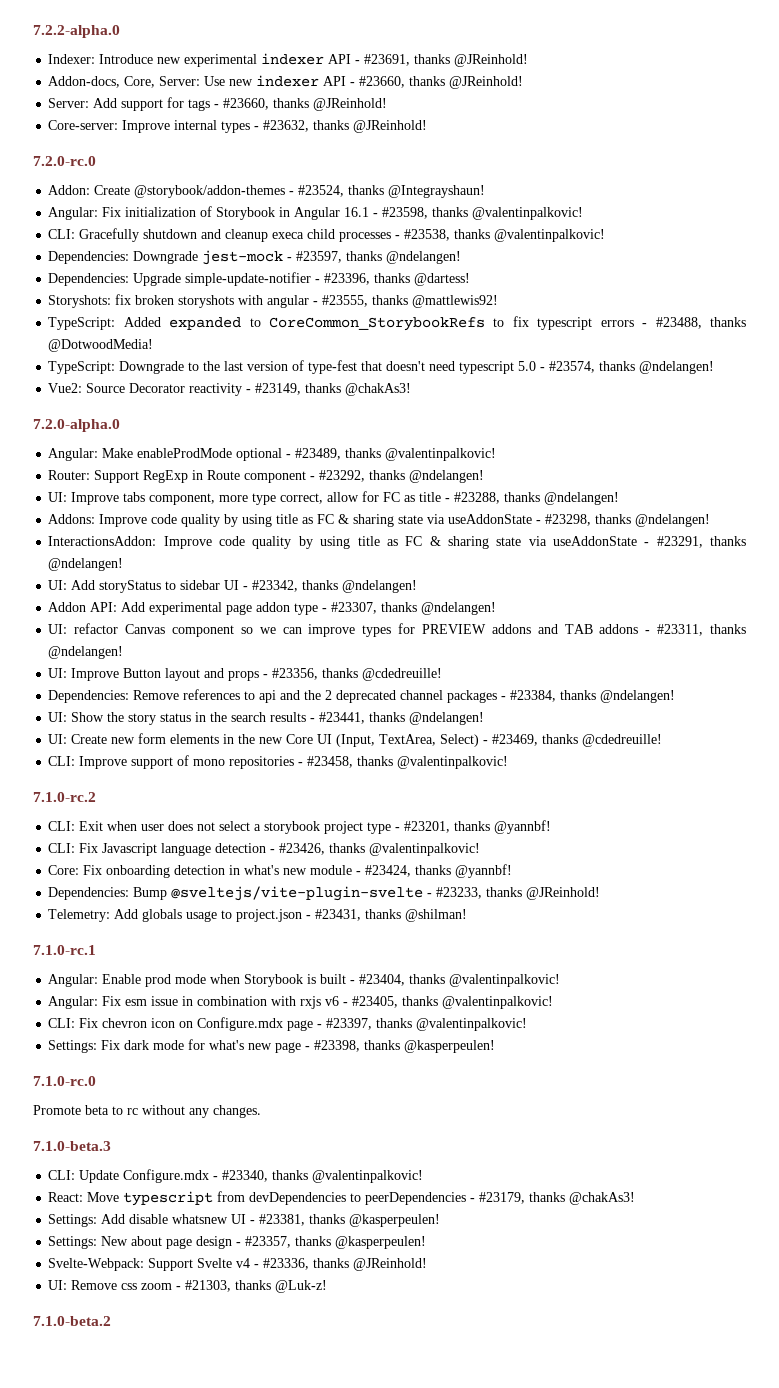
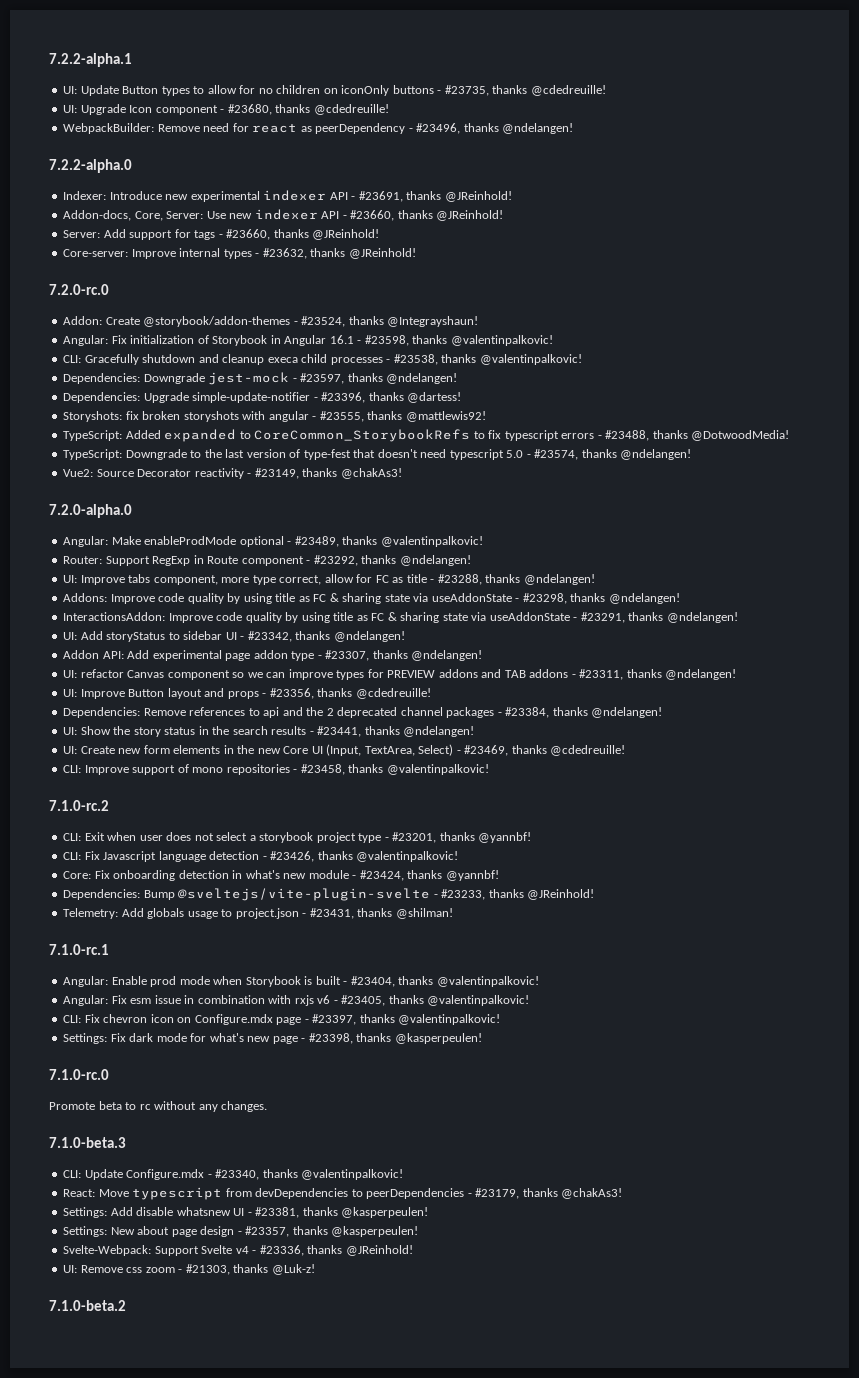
+ 7.2.2-alpha.1
+ UI: Update Button types to allow for no children on iconOnly buttons - #23735, thanks @cdedreuille!
+ UI: Upgrade Icon component - #23680, thanks @cdedreuille!
+ WebpackBuilder: Remove need for react as peerDependency - #23496, thanks @ndelangen!

